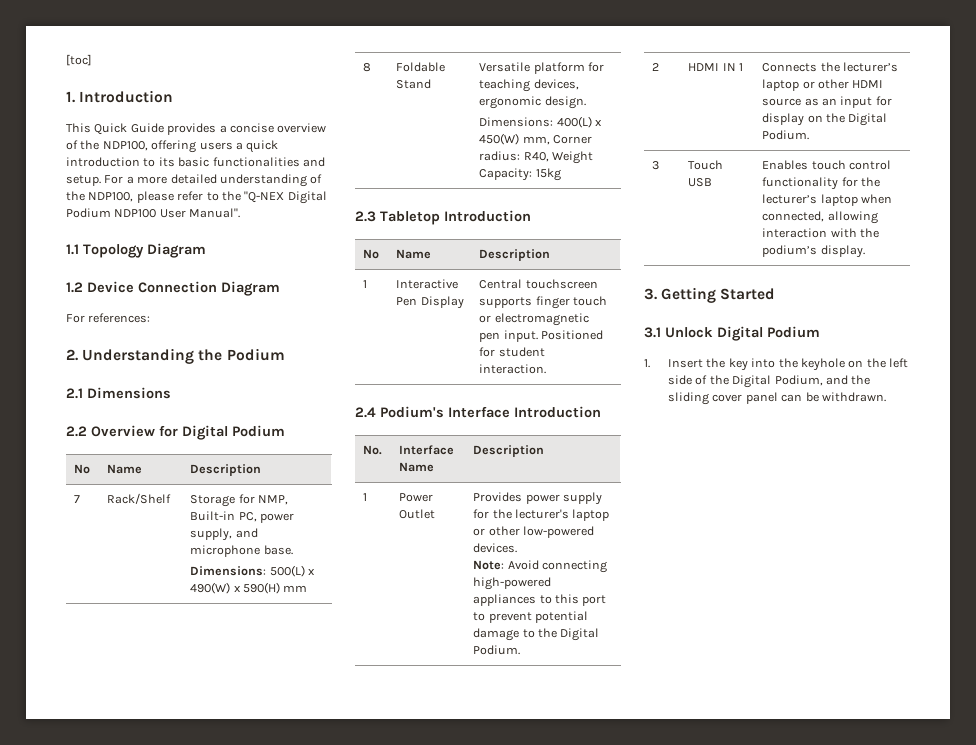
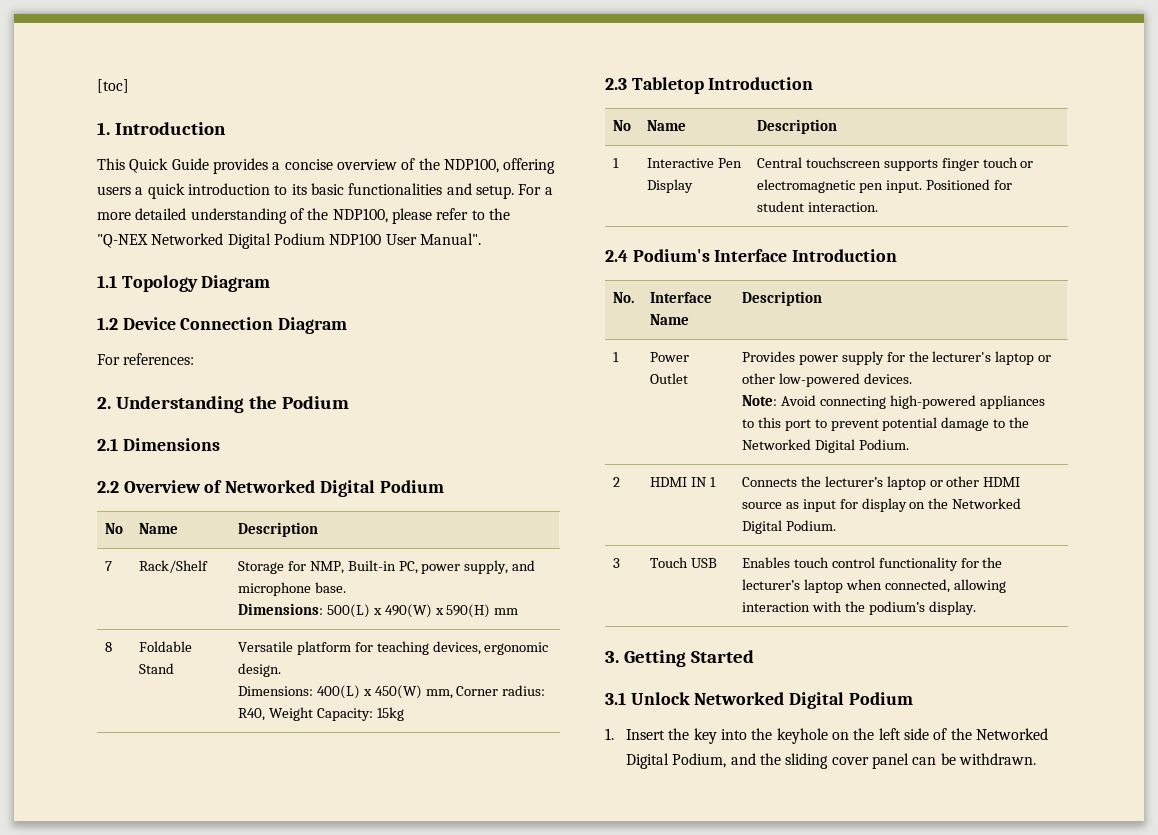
- For a more detailed understanding of the NDP100, please refer to the "Q-NEX Digital Podium NDP100 User Manual".
+ For a more detailed understanding of the NDP100, please refer to the "Q-NEX Networked Digital Podium NDP100 User Manual".
- 2.2 Overview for Digital Podium
+ 2.2 Overview of Networked Digital Podium
  1 | Power Outlet | Provides power supply for the lecturer's laptop or other low-powered devices.
- Note: Avoid connecting high-powered appliances to this port to prevent potential damage to the Digital Podium.
+ Note: Avoid connecting high-powered appliances to this port to prevent potential damage to the Networked Digital Podium.
- 2 | HDMI IN 1 | Connects the lecturer’s laptop or other HDMI source as an input for display on the Digital Podium.
+ 2 | HDMI IN 1 | Connects the lecturer’s laptop or other HDMI source as input for display on the Networked Digital Podium.
- 3.1 Unlock Digital Podium
+ 3.1 Unlock Networked Digital Podium
- 1. Insert the key into the keyhole on the left side of the Digital Podium, and the sliding cover panel can be withdrawn.
+ 1. Insert the key into the keyhole on the left side of the Networked Digital Podium, and the sliding cover panel can be withdrawn.

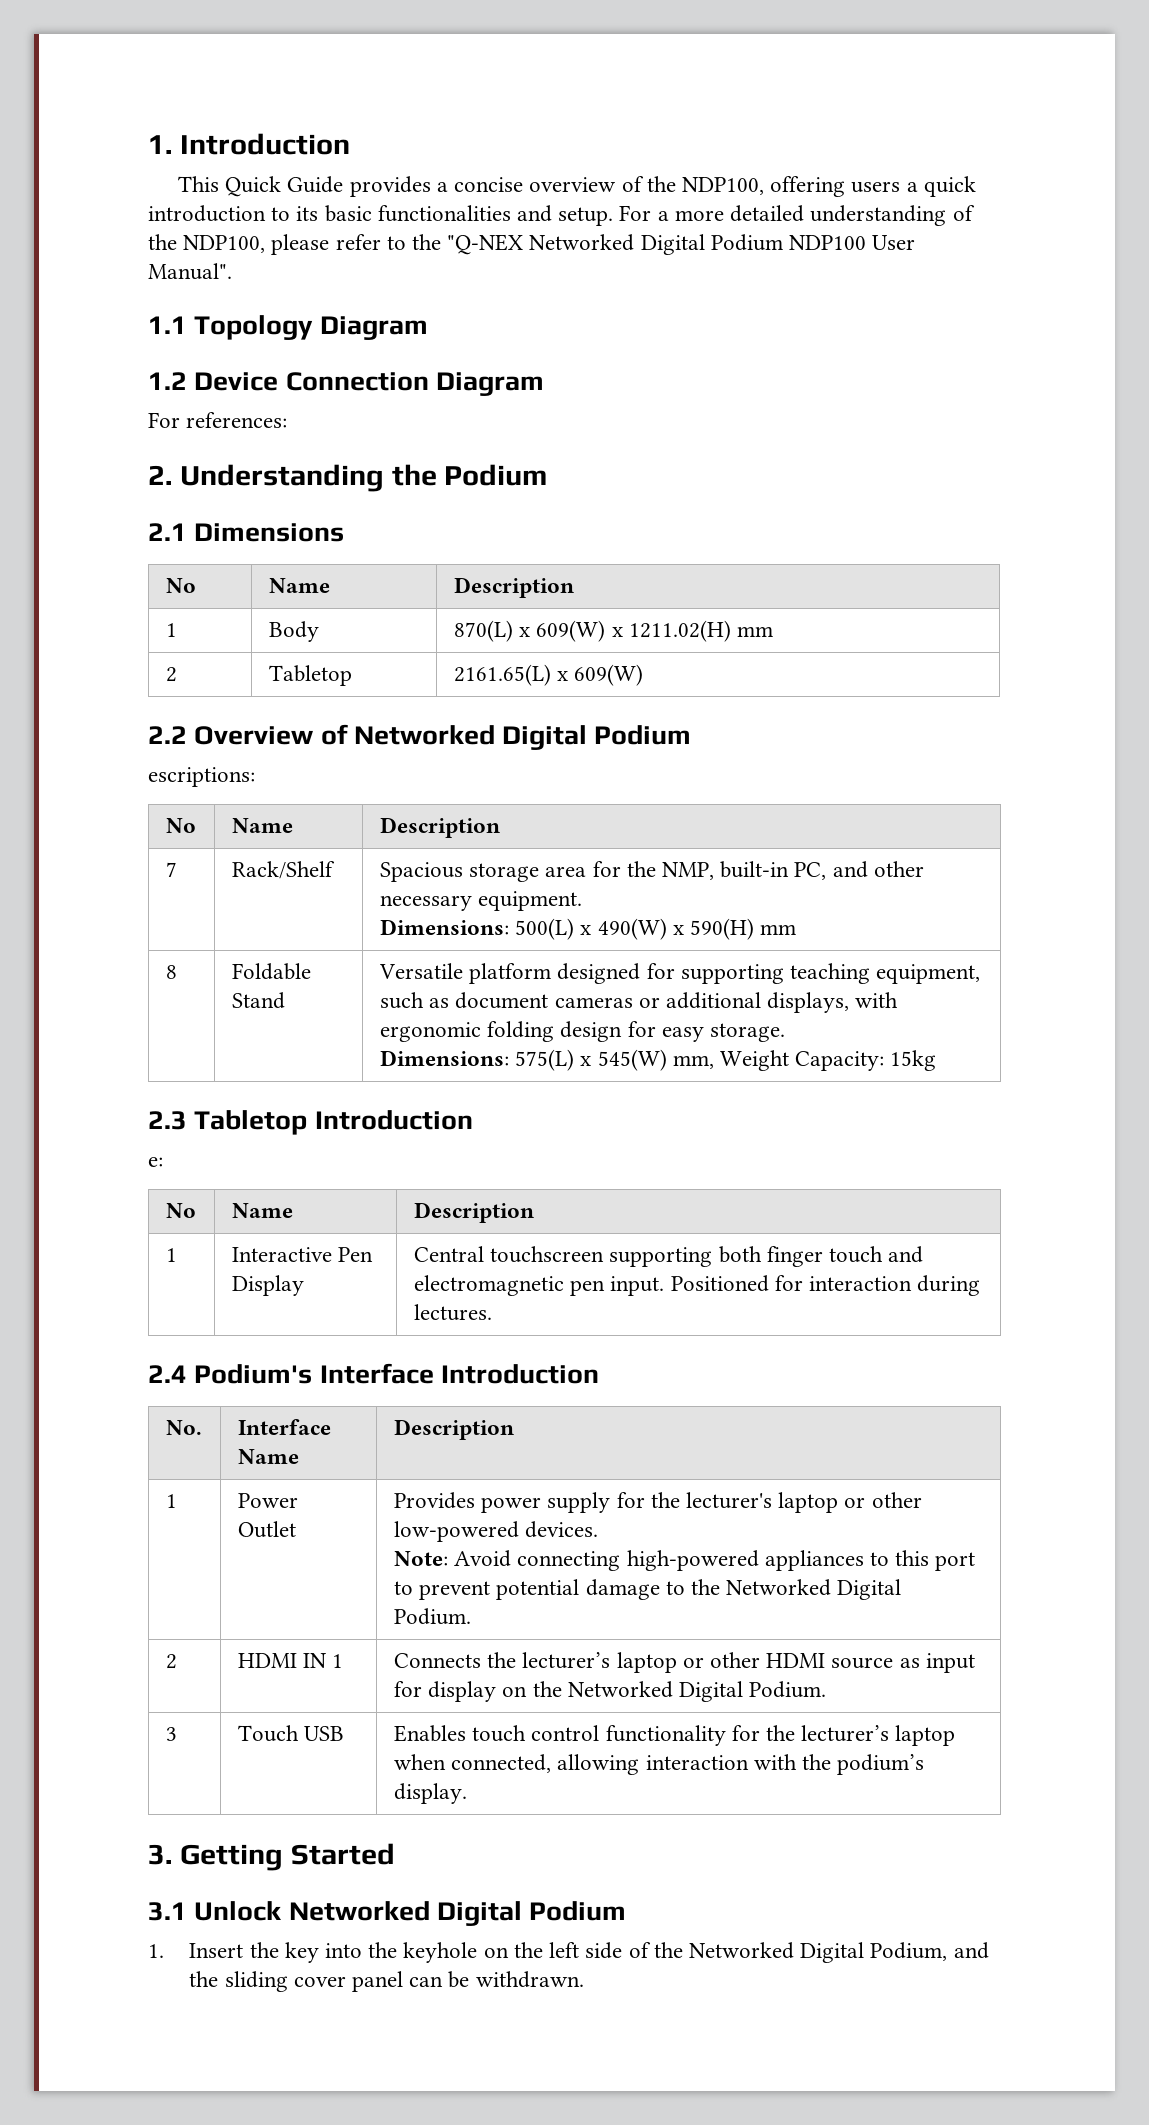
- [toc]
  2.1 Dimensions
+ No | Name | Description
+ 1 | Body | 870(L) x 609(W) x 1211.02(H) mm
+ 2 | Tabletop | 2161.65(L) x 609(W)
+ escriptions:
- 7 | Rack/Shelf | Storage for NMP, Built-in PC, power supply, and microphone base.
+ 7 | Rack/Shelf | Spacious storage area for the NMP, built-in PC, and other necessary equipment.
- 8 | Foldable Stand | Versatile platform for teaching devices, ergonomic design.
- Dimensions: 400(L) x 450(W) mm, Corner radius: R40, Weight Capacity: 15kg
+ 8 | Foldable Stand | Versatile platform designed for supporting teaching equipment, such as document cameras or additional displays, with ergonomic folding design for easy storage.
+ Dimensions: 575(L) x 545(W) mm, Weight Capacity: 15kg
+ e:
- 1 | Interactive Pen Display | Central touchscreen supports finger touch or electromagnetic pen input. Positioned for student interaction.
+ 1 | Interactive Pen Display | Central touchscreen supporting both finger touch and electromagnetic pen input. Positioned for interaction during lectures.

